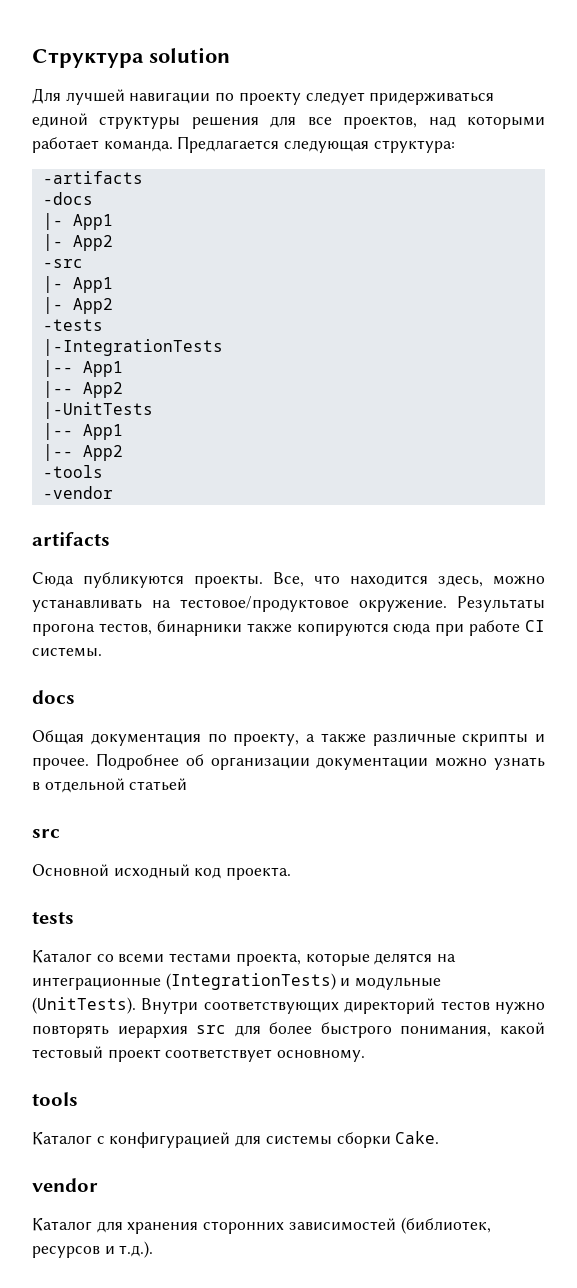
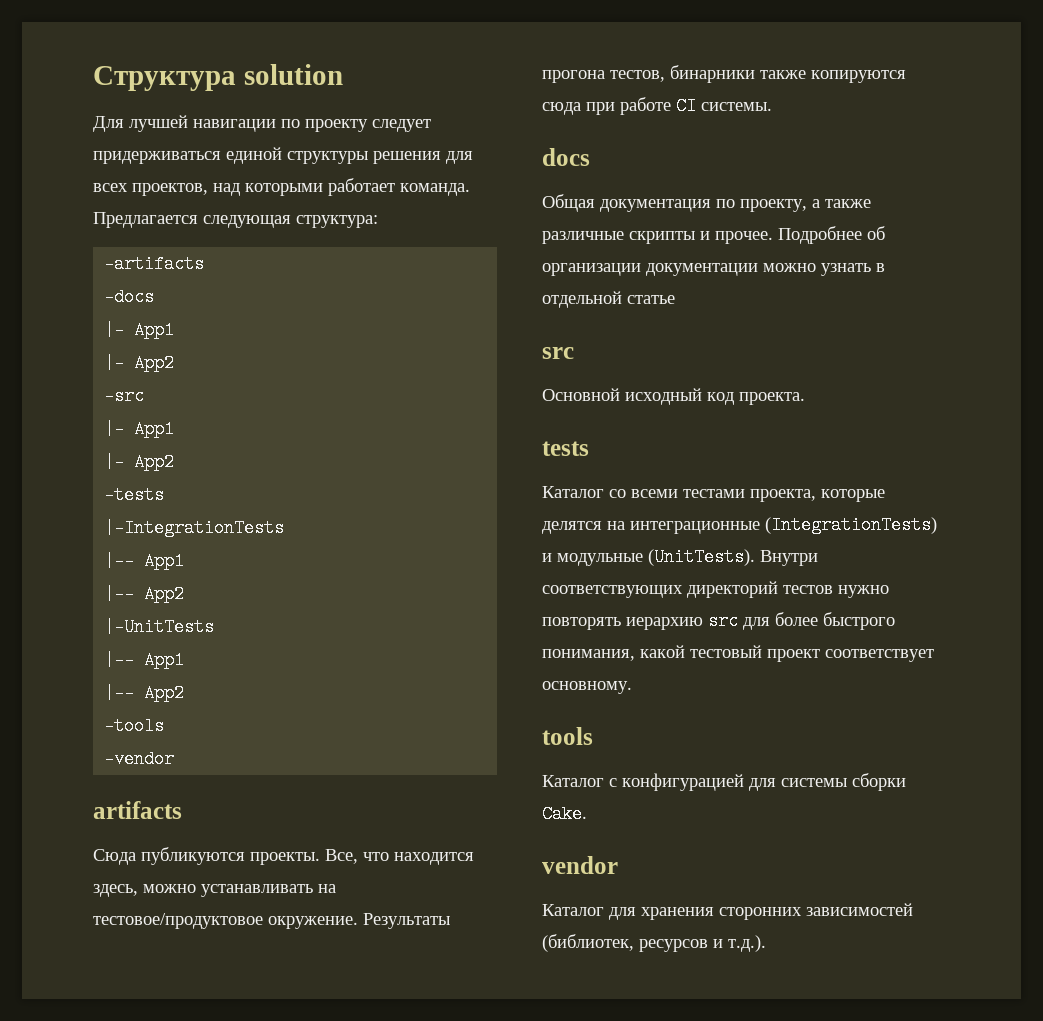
- Для лучшей навигации по проекту следует придерживаться единой структуры решения для все проектов, над которыми работает команда.
+ Для лучшей навигации по проекту следует придерживаться единой структуры решения для всех проектов, над которыми работает команда.
- Подробнее об организации документации можно узнать в отдельной статьей
+ Подробнее об организации документации можно узнать в отдельной статье
- Внутри соответствующих директорий тестов нужно повторять иерархия src для более быстрого понимания, какой тестовый проект соответствует основному.
+ Внутри соответствующих директорий тестов нужно повторять иерархию src для более быстрого понимания, какой тестовый проект соответствует основному.

